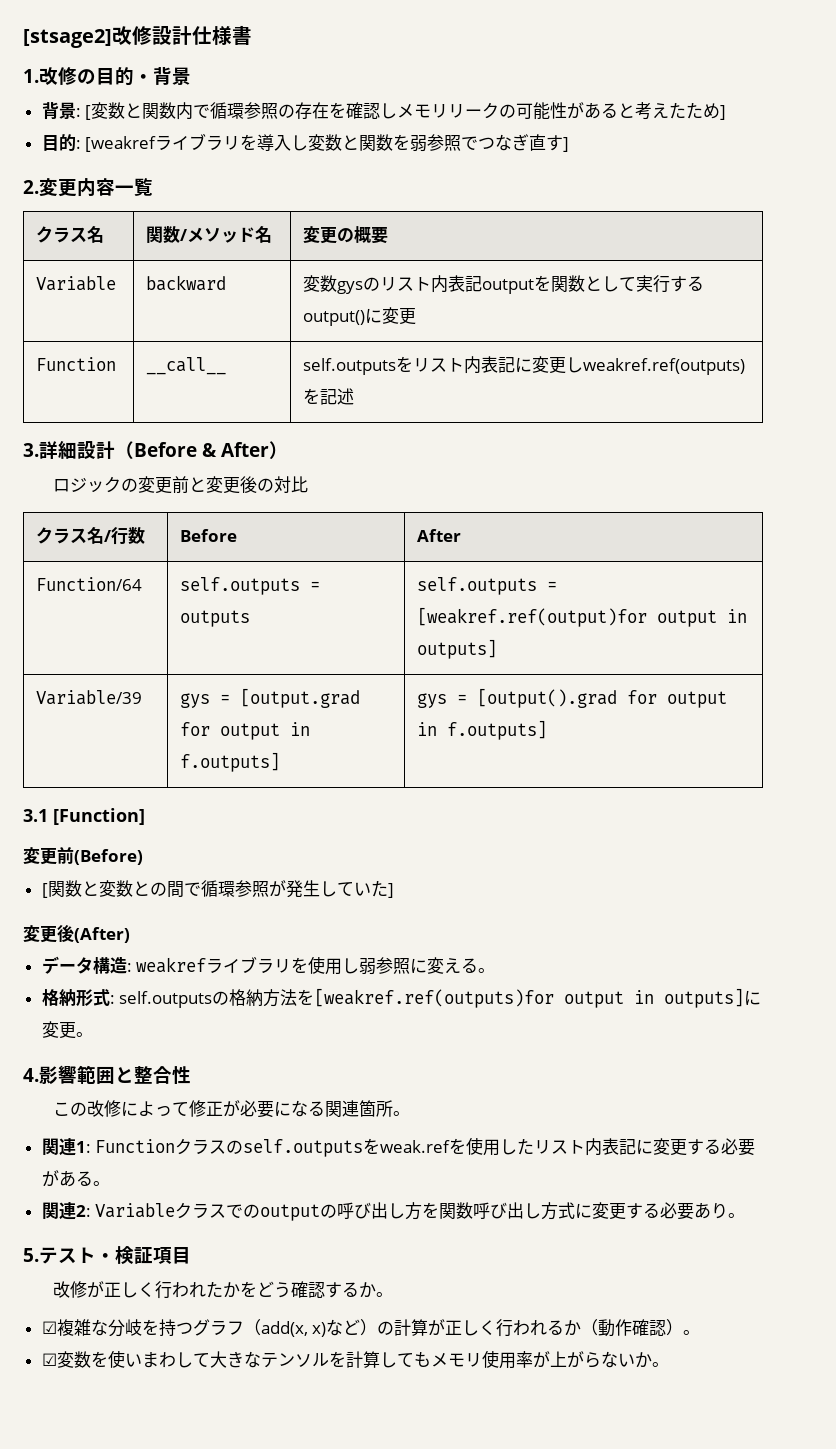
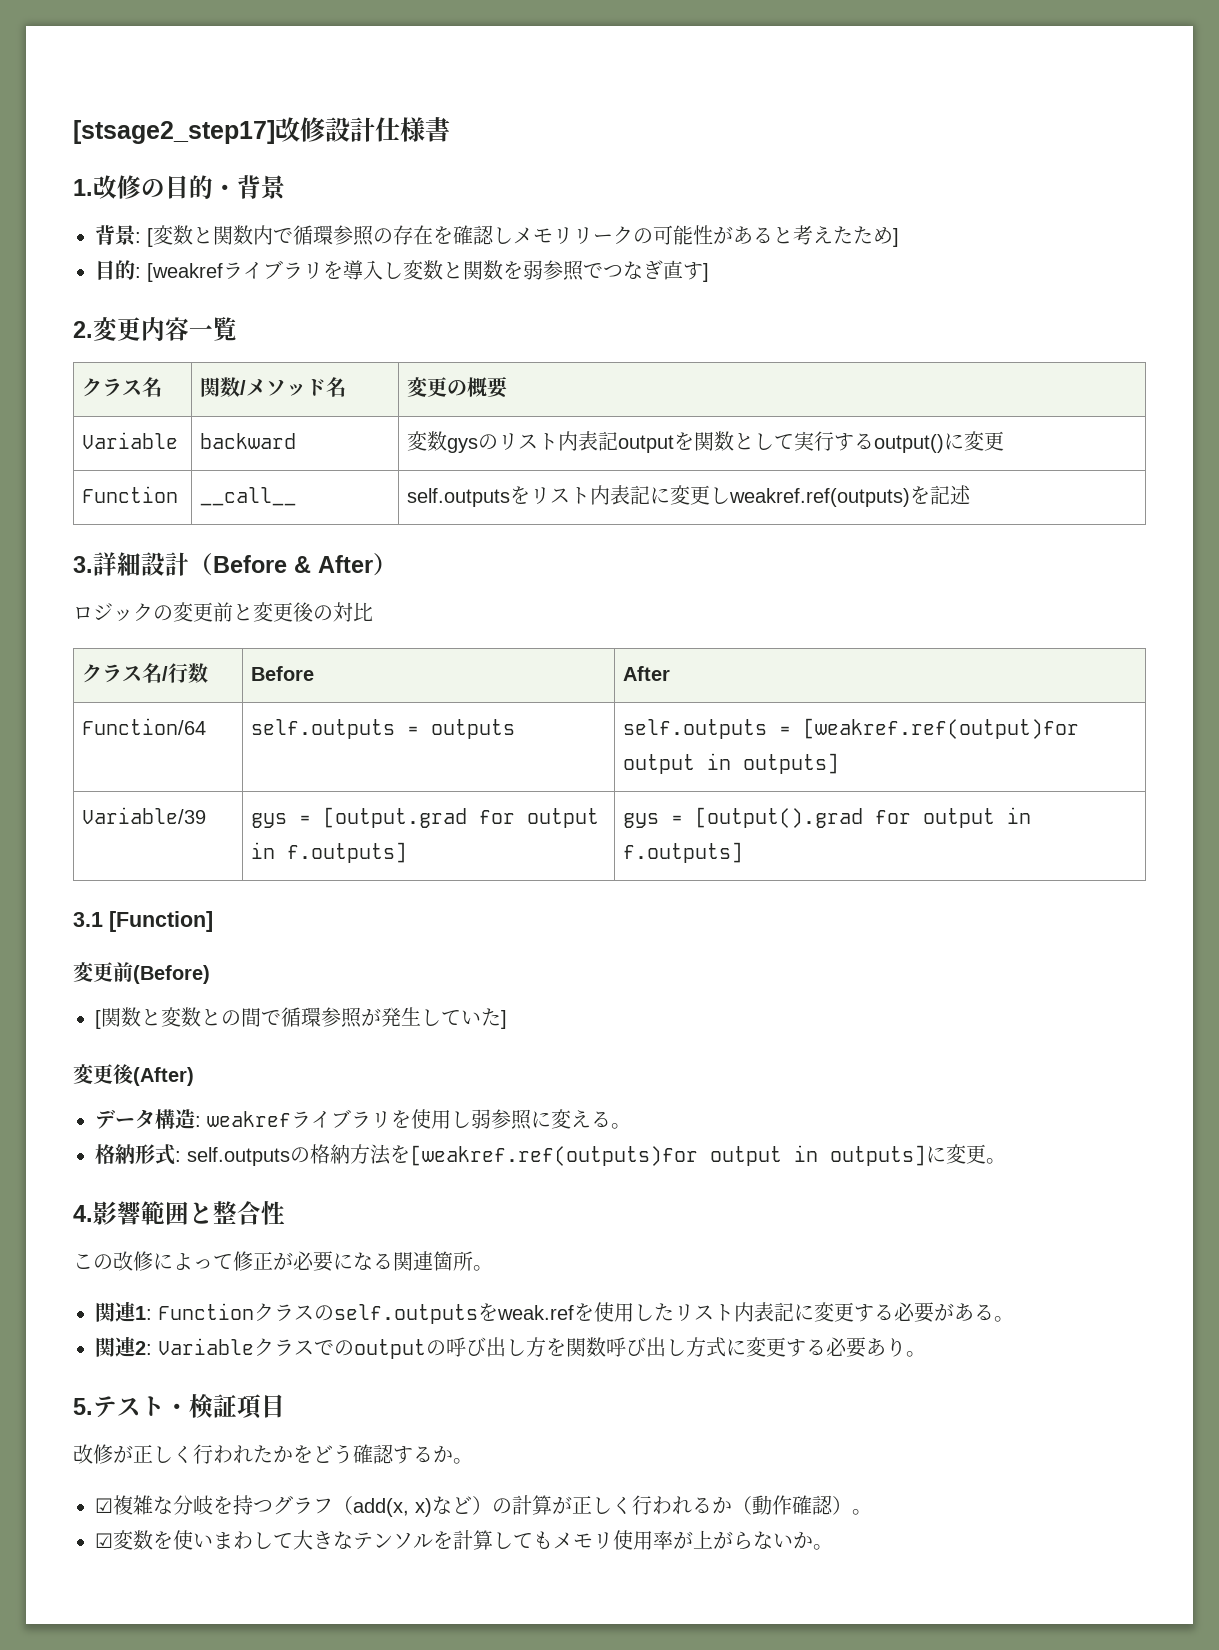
- [stsage2]改修設計仕様書
+ [stsage2_step17]改修設計仕様書

